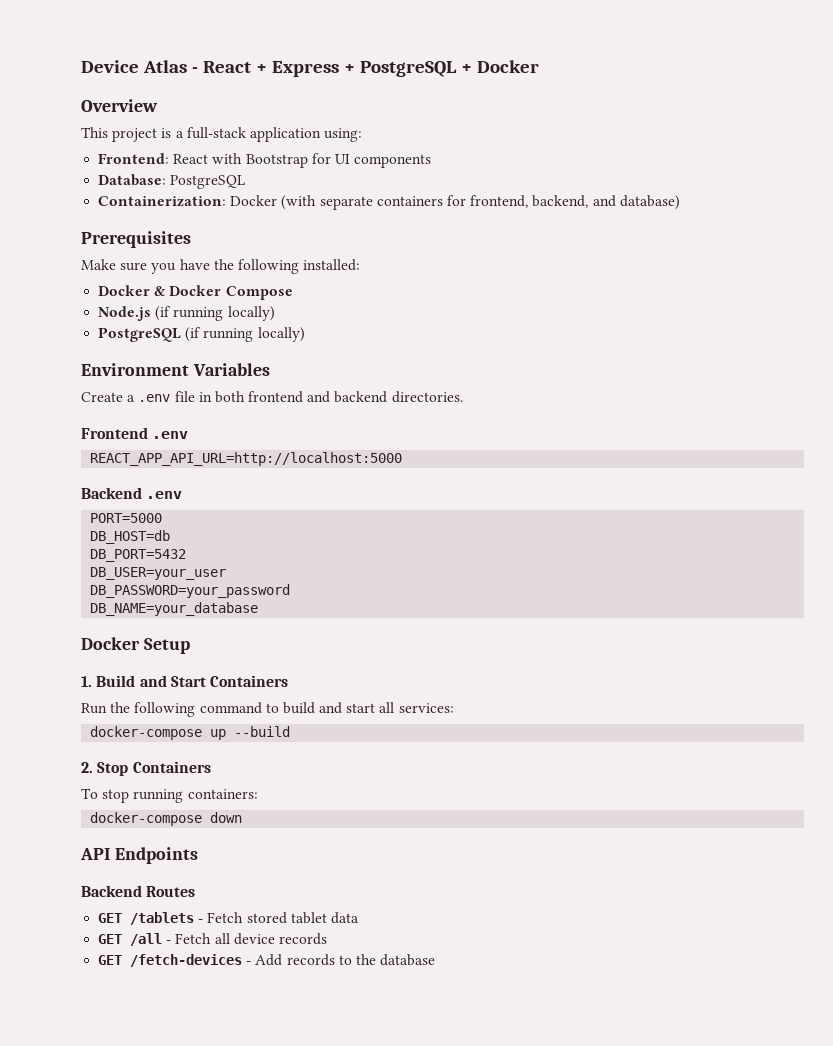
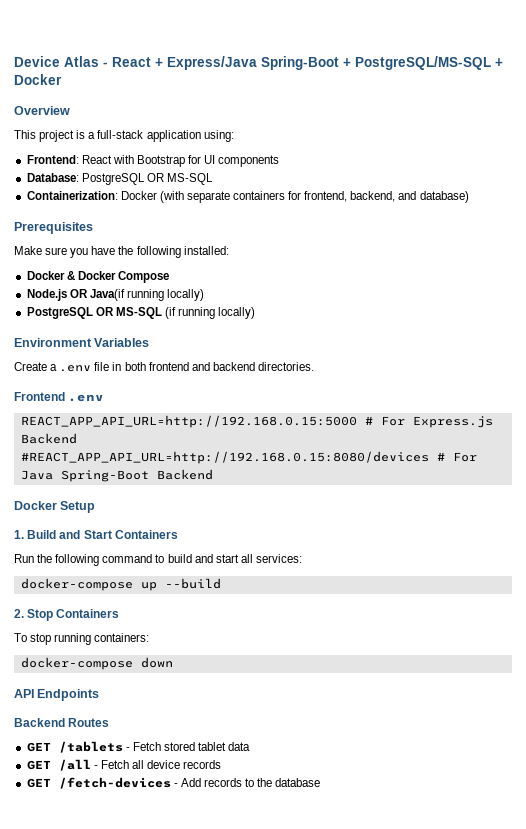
- Device Atlas - React + Express + PostgreSQL + Docker
+ Device Atlas - React + Express/Java Spring-Boot + PostgreSQL/MS-SQL + Docker
- Database: PostgreSQL
+ Database: PostgreSQL OR MS-SQL
- Node.js (if running locally)
+ Node.js OR Java(if running locally)
- PostgreSQL (if running locally)
+ PostgreSQL OR MS-SQL (if running locally)
- REACT_APP_API_URL=http://localhost:5000
- Backend .env
- PORT=5000
- DB_HOST=db
- DB_PORT=5432
- DB_USER=your_user
- DB_PASSWORD=your_password
- DB_NAME=your_database
+ REACT_APP_API_URL=http://192.168.0.15:5000 # For Express.js Backend
+ #REACT_APP_API_URL=http://192.168.0.15:8080/devices # For Java Spring-Boot Backend

